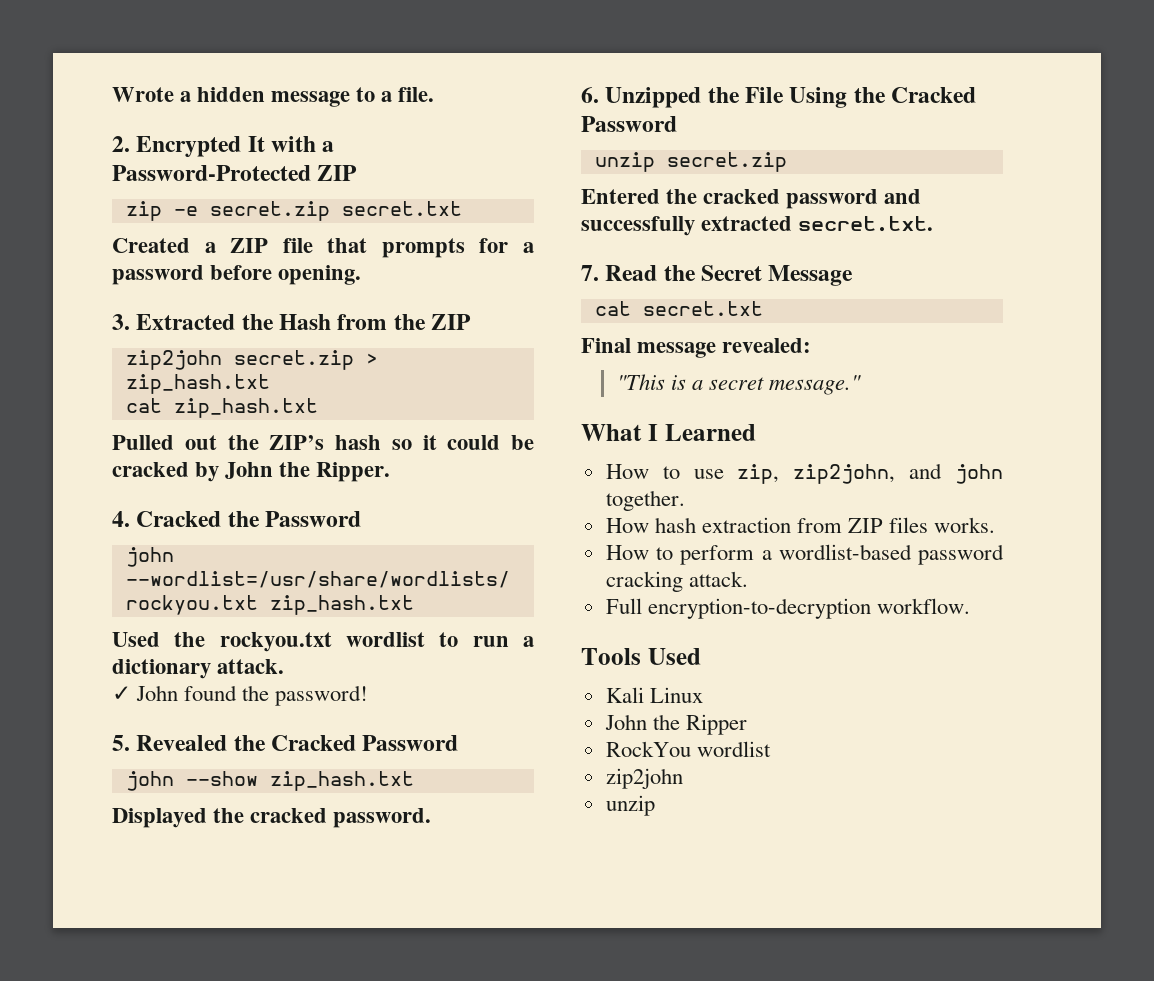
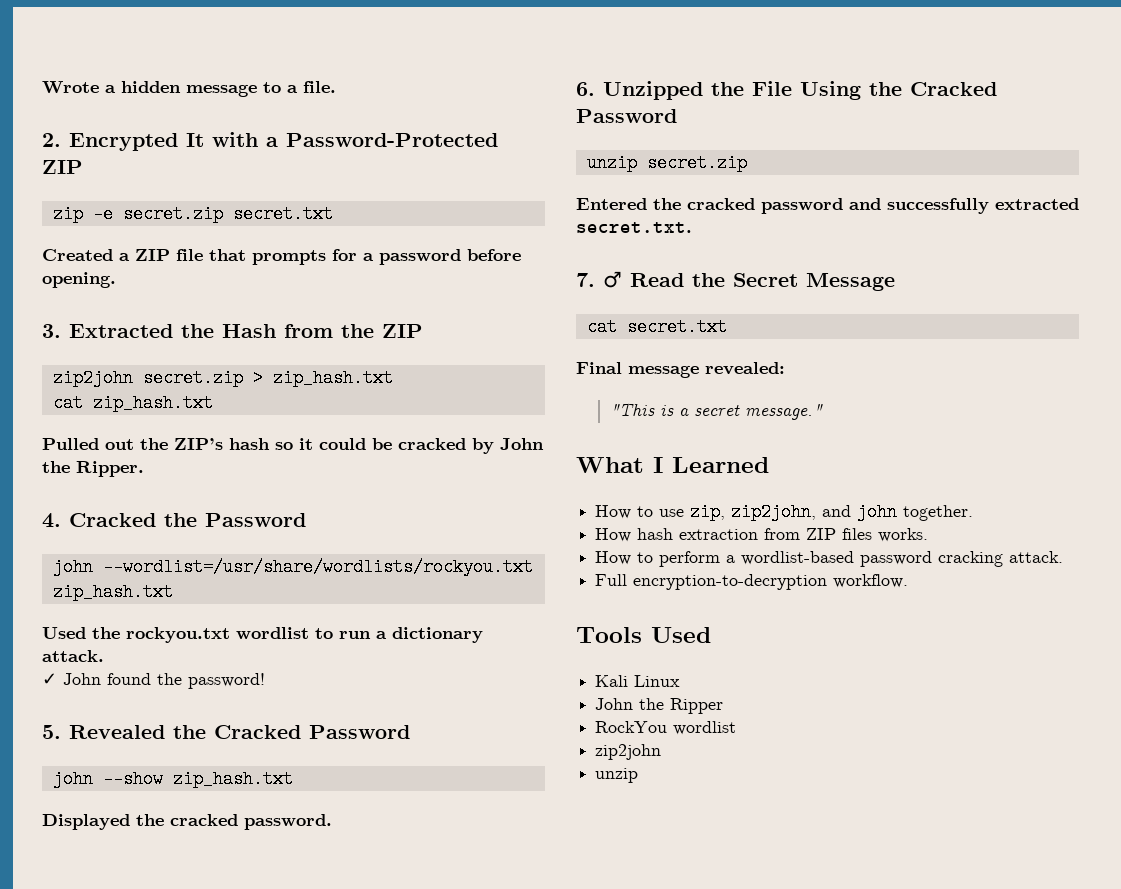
- 7. Read the Secret Message
+ 7. ♂ Read the Secret Message

